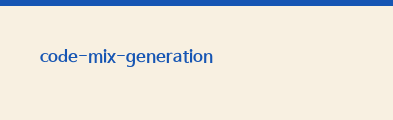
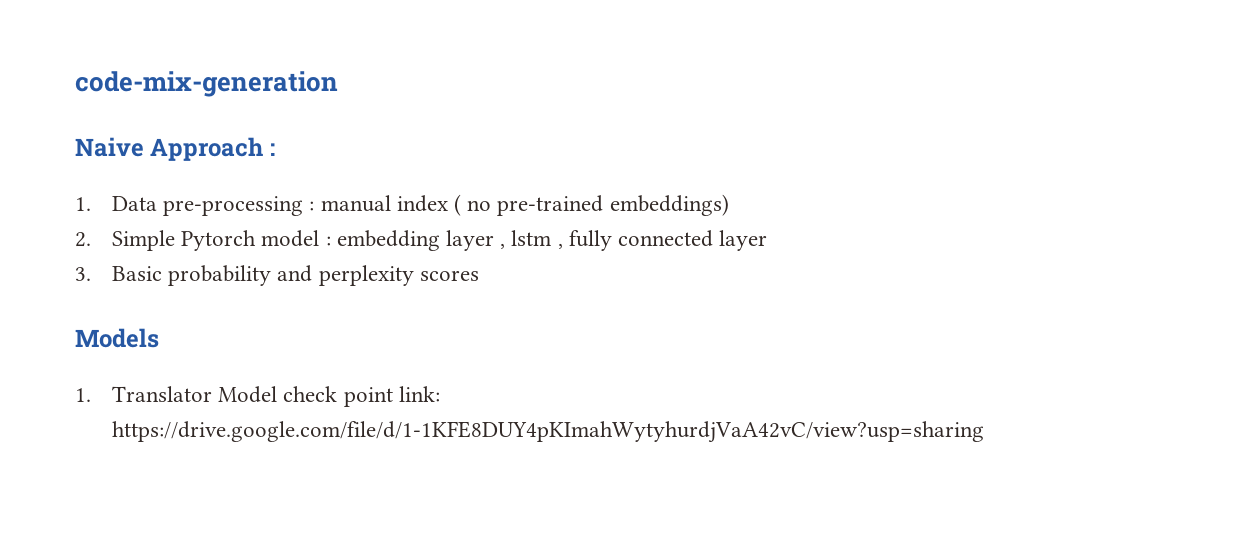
+ Naive Approach :
+ 1. Data pre-processing : manual index ( no pre-trained embeddings)
+ 2. Simple Pytorch model : embedding layer , lstm , fully connected layer
+ 3. Basic probability and perplexity scores
+ Models
+ 1. Translator Model check point link: https://drive.google.com/file/d/1-1KFE8DUY4pKImahWytyhurdjVaA42vC/view?usp=sharing

